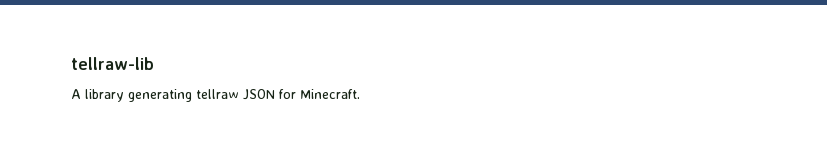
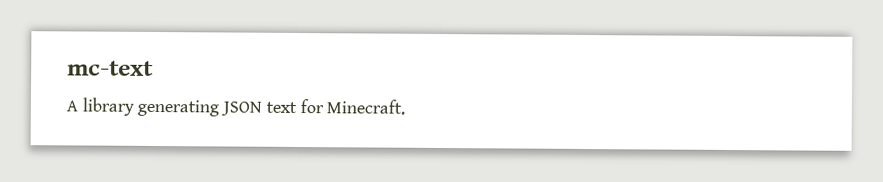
- tellraw-lib
+ mc-text
- A library generating tellraw JSON for Minecraft.
+ A library generating JSON text for Minecraft.

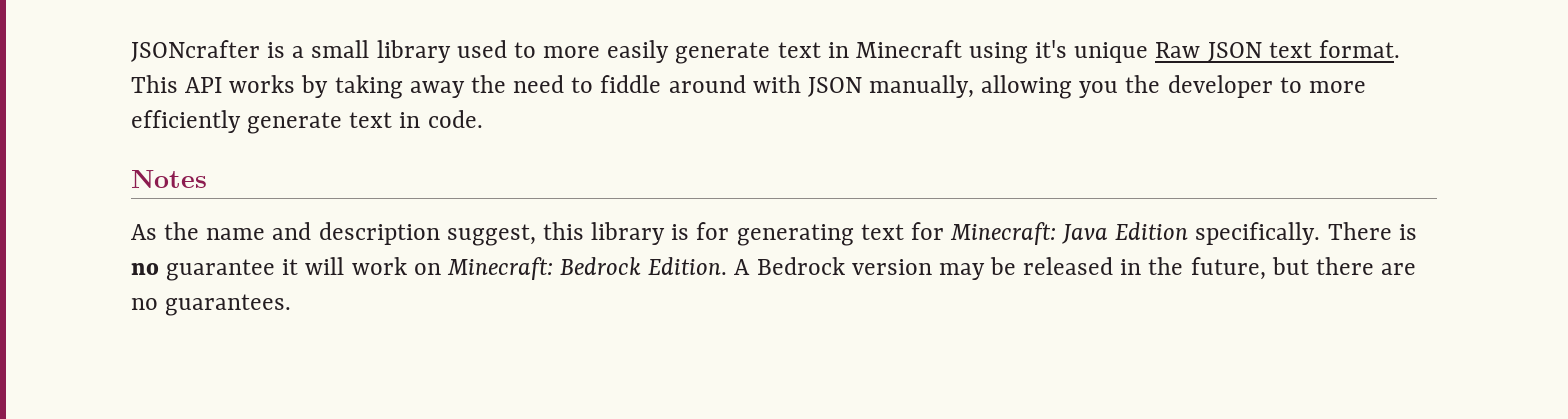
- mc-text
- A library generating JSON text for Minecraft.
+ JSONcrafter is a small library used to more easily generate text in Minecraft using it's unique Raw JSON text format. This API works by taking away the need to fiddle around with JSON manually, allowing you the developer to more efficiently generate text in code.
+ Notes
+ As the name and description suggest, this library is for generating text for Minecraft: Java Edition specifically. There is no guarantee it will work on Minecraft: Bedrock Edition. A Bedrock version may be released in the future, but there are no guarantees.

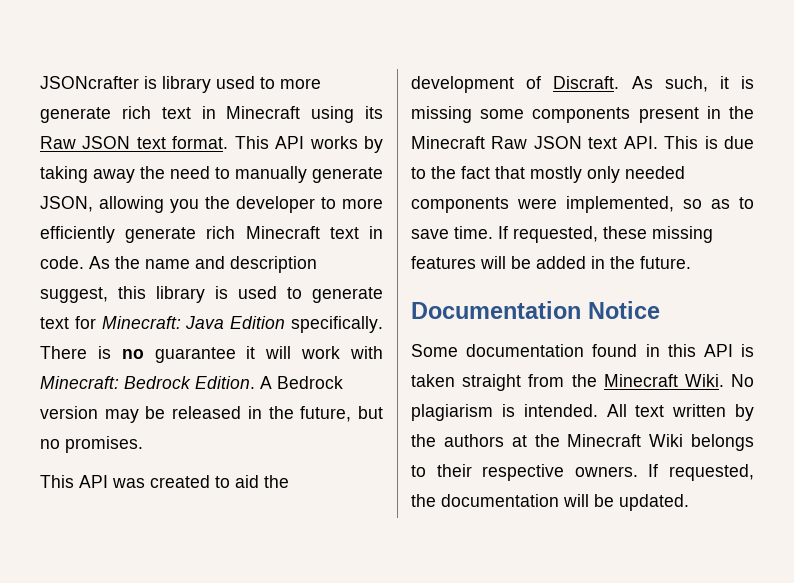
- JSONcrafter is a small library used to more easily generate text in Minecraft using it's unique Raw JSON text format.
+ JSONcrafter is library used to more generate rich text in Minecraft using its Raw JSON text format.
- This API works by taking away the need to fiddle around with JSON manually, allowing you the developer to more efficiently generate text in code.
- Notes
- As the name and description suggest, this library is for generating text for Minecraft: Java Edition specifically.
+ This API works by taking away the need to manually generate JSON, allowing you the developer to more efficiently generate rich Minecraft text in code. As the name and description suggest, this library is used to generate text for Minecraft: Java Edition specifically.
- There is no guarantee it will work on Minecraft: Bedrock Edition.
+ There is no guarantee it will work with Minecraft: Bedrock Edition.
- A Bedrock version may be released in the future, but there are no guarantees.
+ A Bedrock version may be released in the future, but no promises.
+ This API was created to aid the development of Discraft. As such, it is missing some components present in the Minecraft Raw JSON text API. This is due to the fact that mostly only needed components were implemented, so as to save time. If requested, these missing features will be added in the future.
+ Documentation Notice
+ Some documentation found in this API is taken straight from the Minecraft Wiki. No plagiarism is intended. All text written by the authors at the Minecraft Wiki belongs to their respective owners. If requested, the documentation will be updated.

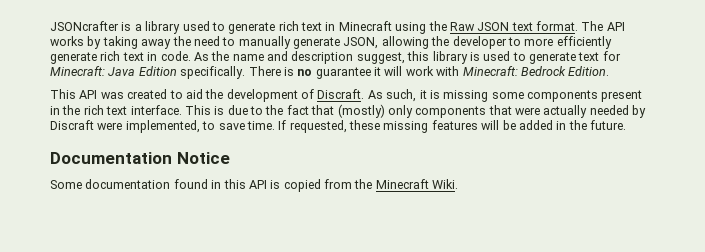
- JSONcrafter is library used to more generate rich text in Minecraft using its Raw JSON text format.
+ JSONcrafter is a library used to generate rich text in Minecraft using the Raw JSON text format.
- This API works by taking away the need to manually generate JSON, allowing you the developer to more efficiently generate rich Minecraft text in code.
+ The API works by taking away the need to manually generate JSON, allowing the developer to more efficiently generate rich text in code.
- A Bedrock version may be released in the future, but no promises.
- As such, it is missing some components present in the Minecraft Raw JSON text API. This is due to the fact that mostly only needed components were implemented, so as to save time.
+ As such, it is missing some components present in the rich text interface. This is due to the fact that (mostly) only components that were actually needed by Discraft were implemented, to save time.
- Some documentation found in this API is taken straight from the Minecraft Wiki. No plagiarism is intended. All text written by the authors at the Minecraft Wiki belongs to their respective owners. If requested, the documentation will be updated.
+ Some documentation found in this API is copied from the Minecraft Wiki.

